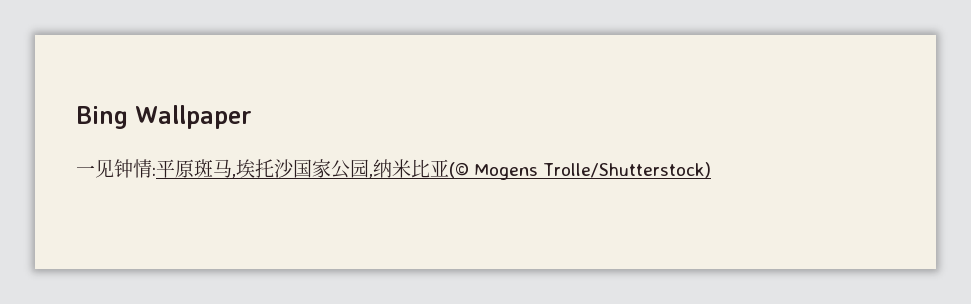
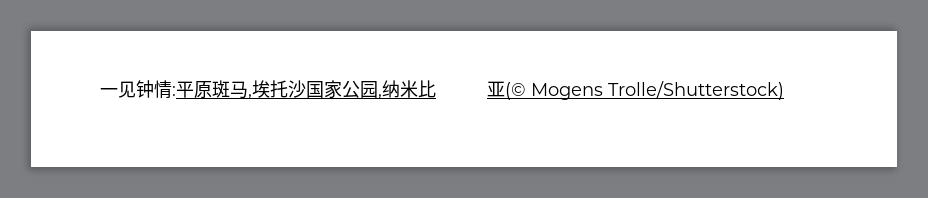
- Bing Wallpaper

